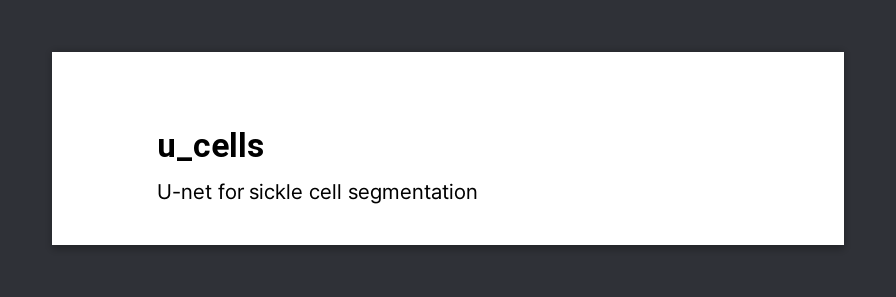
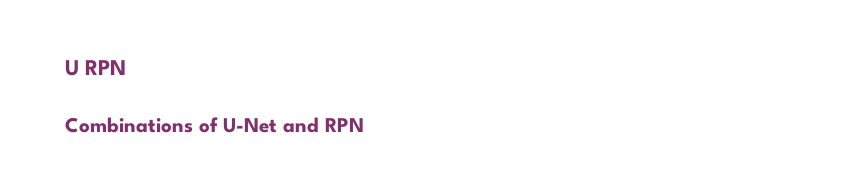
- u_cells
- U-net for sickle cell segmentation
+ U RPN
+ Combinations of U-Net and RPN

